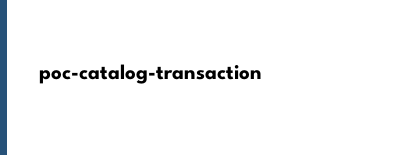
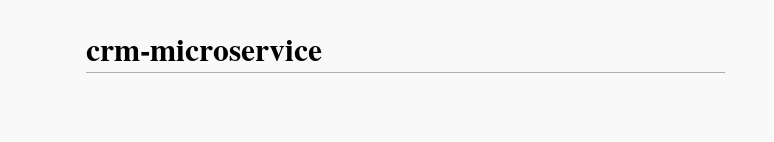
- poc-catalog-transaction
+ crm-microservice

